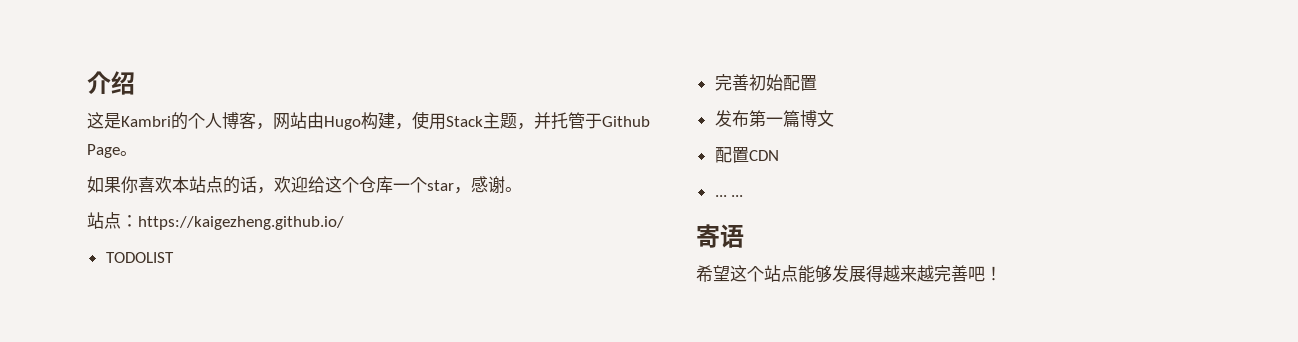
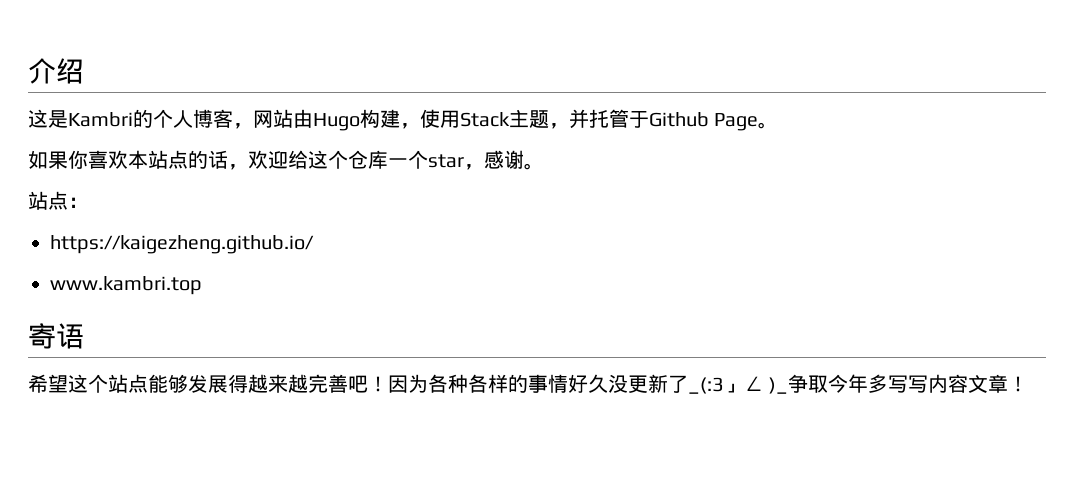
- 站点：https://kaigezheng.github.io/
+ 站点：
+ https://kaigezheng.github.io/
- TODOLIST
- 完善初始配置
- 发布第一篇博文
- 配置CDN
- ... ...
+ www.kambri.top
+ 因为各种各样的事情好久没更新了_(:3」∠ )_争取今年多写写内容文章！

